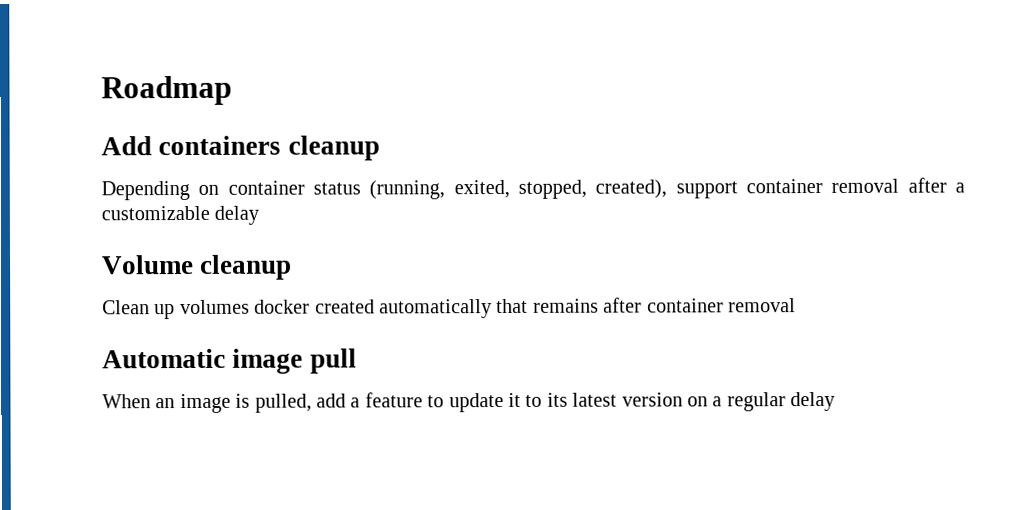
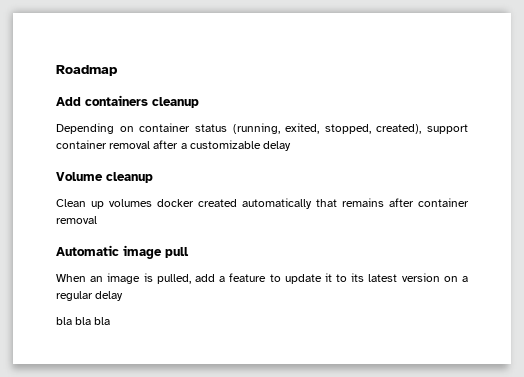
+ bla bla bla

